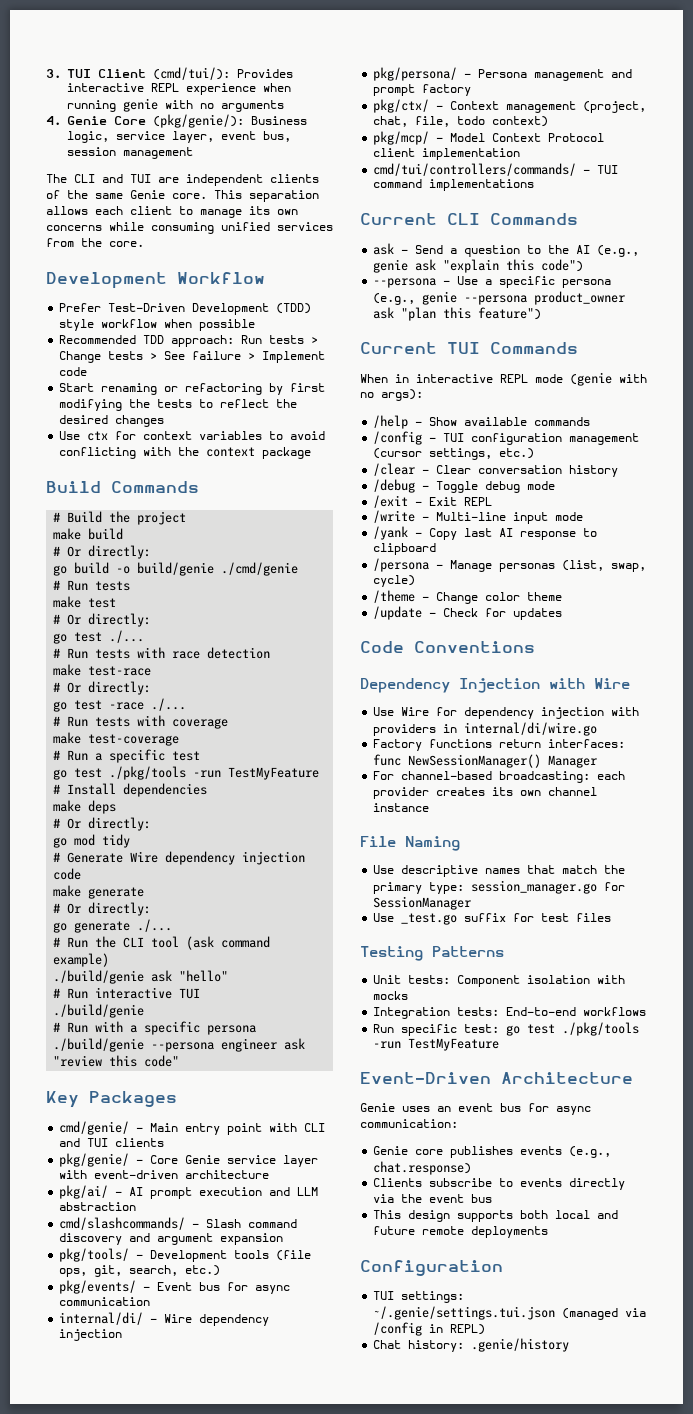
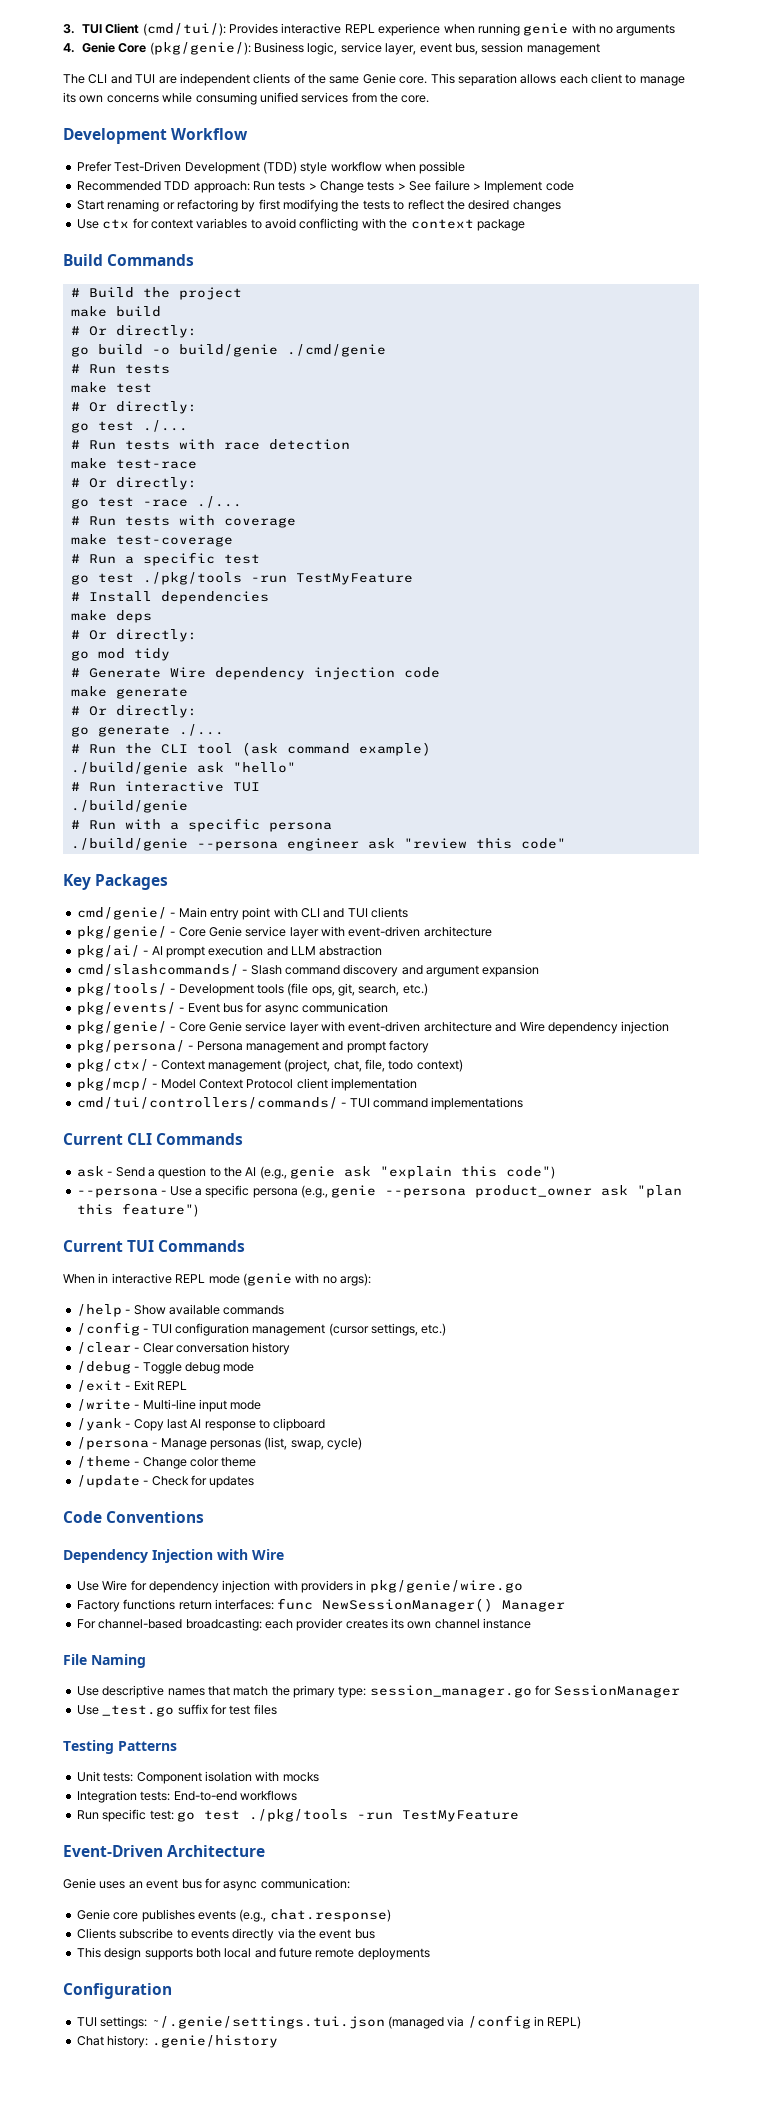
- internal/di/ - Wire dependency injection
+ pkg/genie/ - Core Genie service layer with event-driven architecture and Wire dependency injection
- Use Wire for dependency injection with providers in internal/di/wire.go
+ Use Wire for dependency injection with providers in pkg/genie/wire.go

